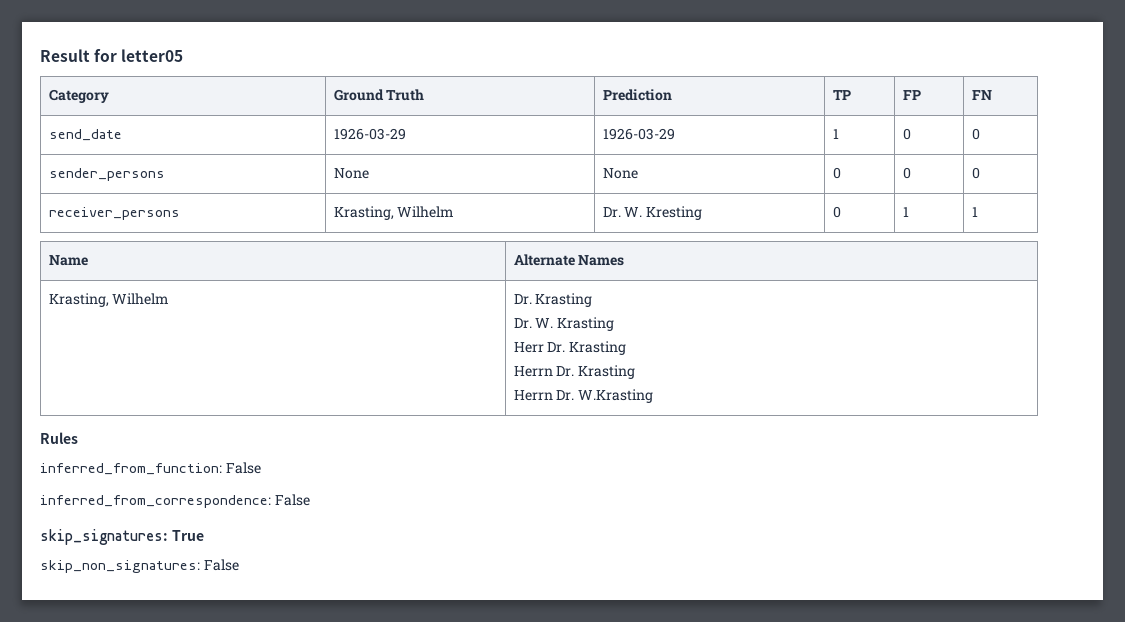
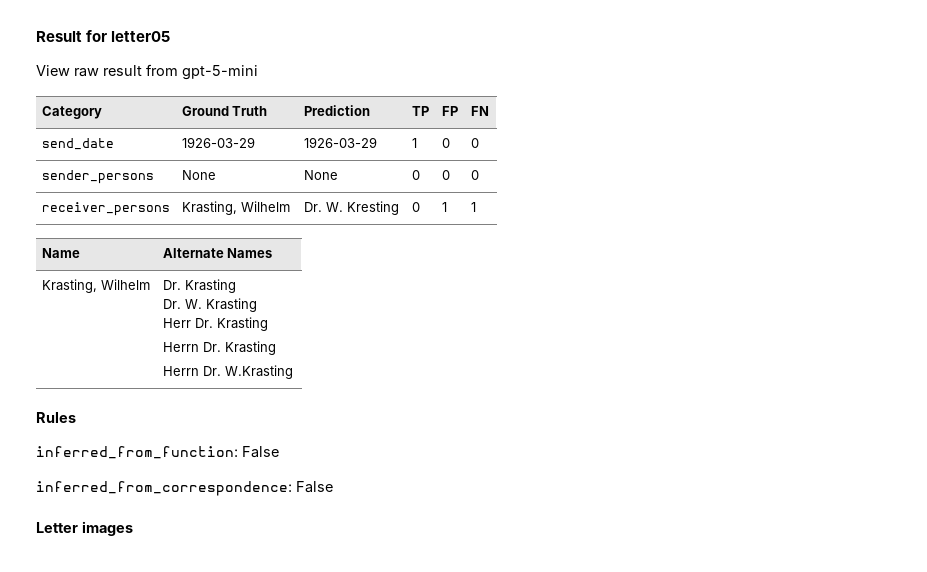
+ View raw result from gpt-5-mini
- skip_signatures: True
- skip_non_signatures: False
+ Letter images

